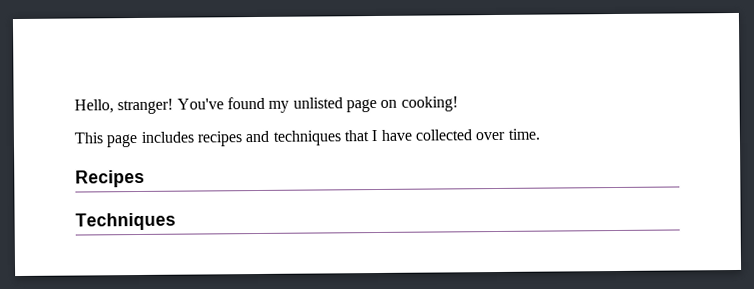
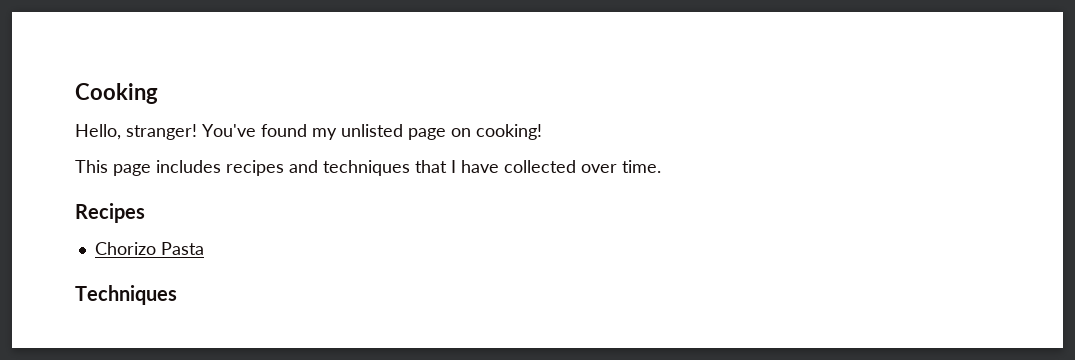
+ Cooking
+ Chorizo Pasta

